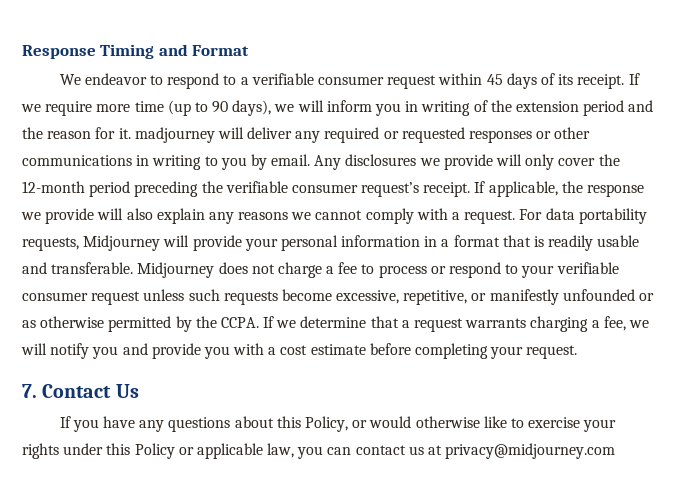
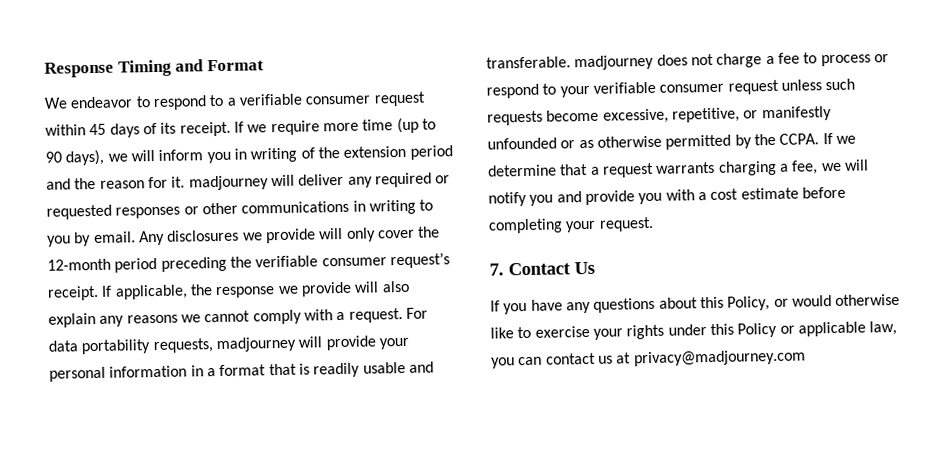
- For data portability requests, Midjourney will provide your personal information in a format that is readily usable and transferable. Midjourney does not charge a fee to process or respond to your verifiable consumer request unless such requests become excessive, repetitive, or manifestly unfounded or as otherwise permitted by the CCPA.
+ For data portability requests, madjourney will provide your personal information in a format that is readily usable and transferable. madjourney does not charge a fee to process or respond to your verifiable consumer request unless such requests become excessive, repetitive, or manifestly unfounded or as otherwise permitted by the CCPA.
- If you have any questions about this Policy, or would otherwise like to exercise your rights under this Policy or applicable law, you can contact us at privacy@midjourney.com
+ If you have any questions about this Policy, or would otherwise like to exercise your rights under this Policy or applicable law, you can contact us at privacy@madjourney.com

